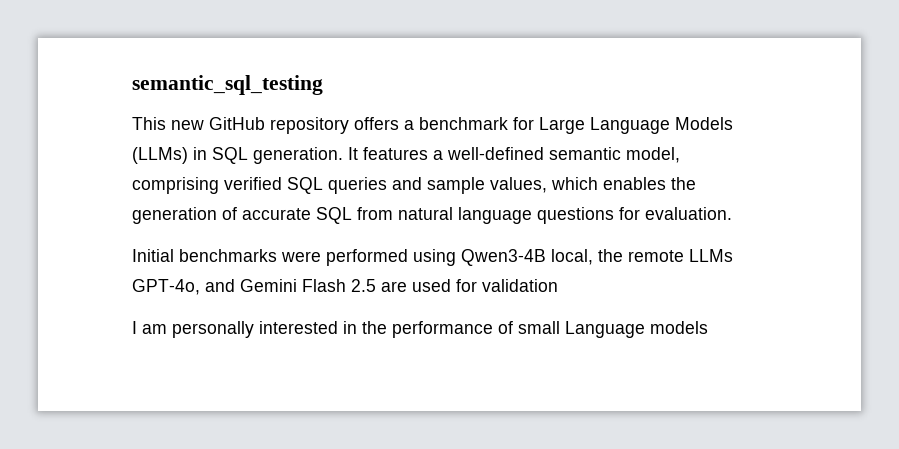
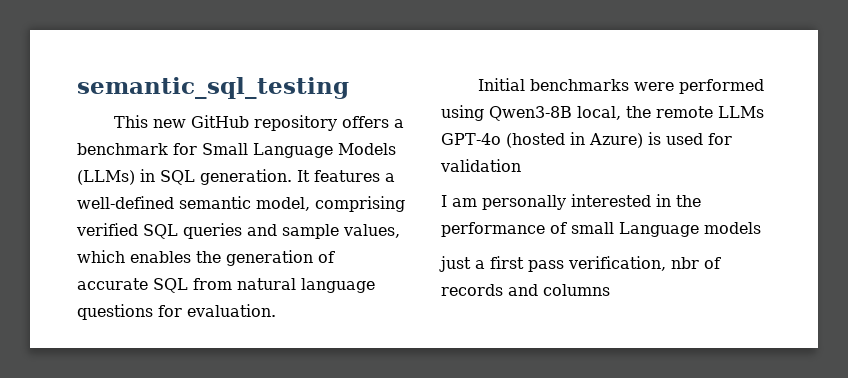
- This new GitHub repository offers a benchmark for Large Language Models (LLMs) in SQL generation.
+ This new GitHub repository offers a benchmark for Small Language Models (LLMs) in SQL generation.
- Initial benchmarks were performed using Qwen3-4B local, the remote LLMs GPT-4o, and Gemini Flash 2.5 are used for validation
+ Initial benchmarks were performed using Qwen3-8B local, the remote LLMs GPT-4o (hosted in Azure) is used for validation
+ just a first pass verification, nbr of records and columns

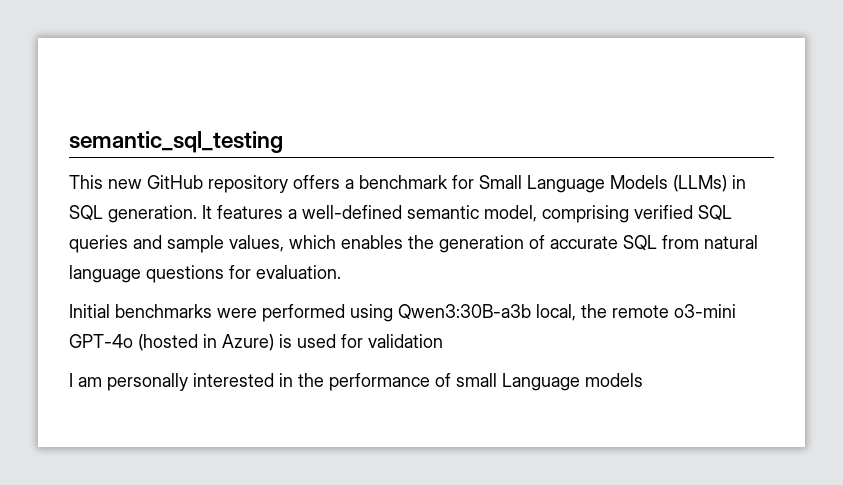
- Initial benchmarks were performed using Qwen3-8B local, the remote LLMs GPT-4o (hosted in Azure) is used for validation
+ Initial benchmarks were performed using Qwen3:30B-a3b local, the remote o3-mini GPT-4o (hosted in Azure) is used for validation
- just a first pass verification, nbr of records and columns

